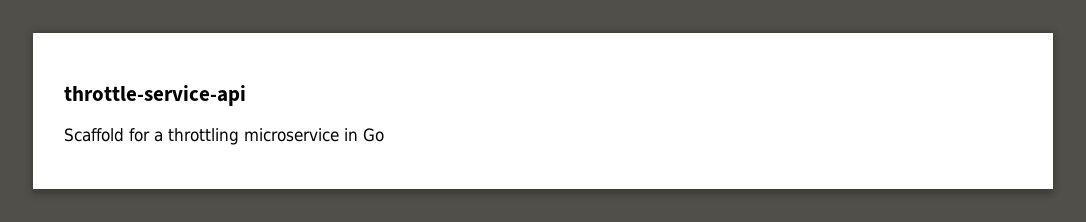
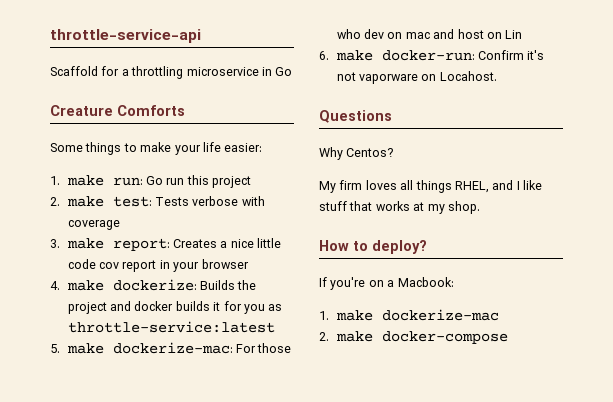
+ Creature Comforts
+ Some things to make your life easier:
+ 1. make run: Go run this project
+ 2. make test: Tests verbose with coverage
+ 3. make report: Creates a nice little code cov report in your browser
+ 4. make dockerize: Builds the project and docker builds it for you as throttle-service:latest
+ 5. make dockerize-mac: For those who dev on mac and host on Lin
+ 6. make docker-run: Confirm it's not vaporware on Locahost.
+ Questions
+ Why Centos?
+ My firm loves all things RHEL, and I like stuff that works at my shop.
+ How to deploy?
+ If you're on a Macbook:
+ 1. make dockerize-mac
+ 2. make docker-compose

